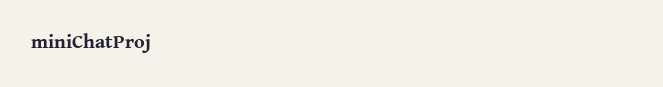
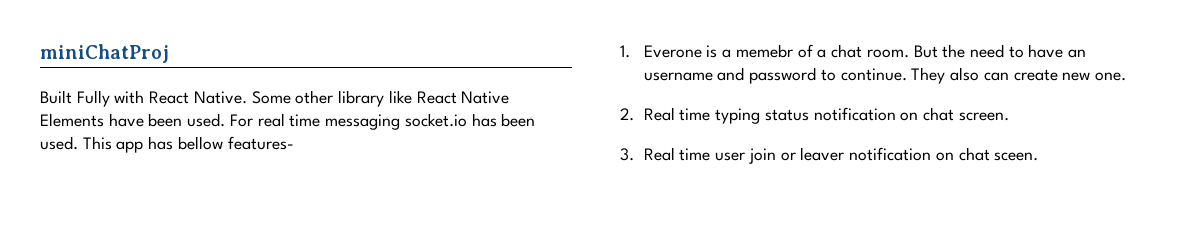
+ Built Fully with React Native. Some other library like React Native Elements have been used. For real time messaging socket.io has been used. This app has bellow features-
+ 1. Everone is a memebr of a chat room. But the need to have an username and password to continue. They also can create new one.
+ 2. Real time typing status notification on chat screen.
+ 3. Real time user join or leaver notification on chat sceen.

